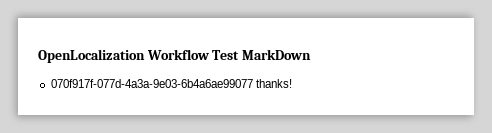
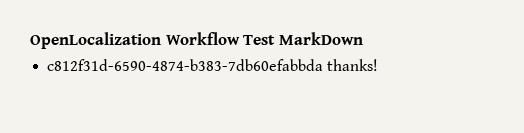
- 070f917f-077d-4a3a-9e03-6b4a6ae99077 thanks!
+ c812f31d-6590-4874-b383-7db60efabbda thanks!

